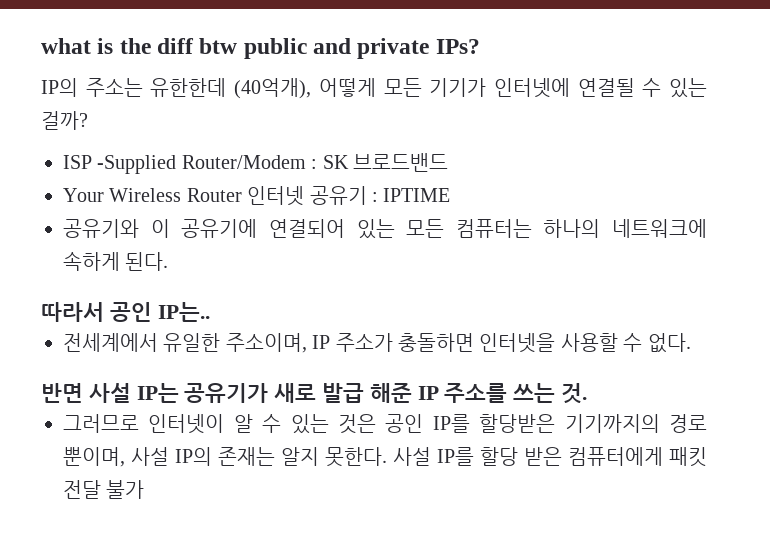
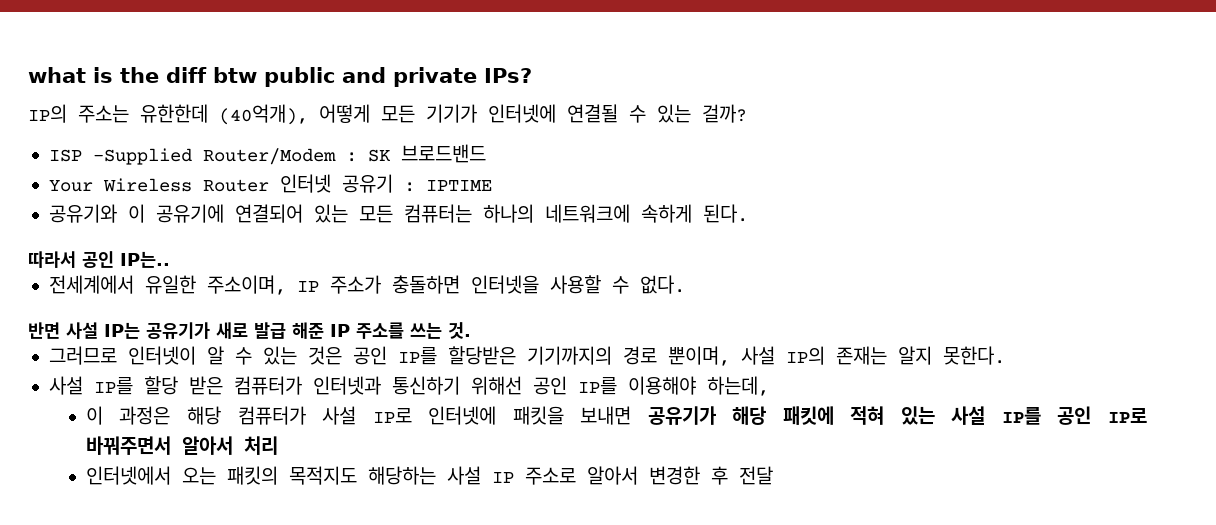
- 그러므로 인터넷이 알 수 있는 것은 공인 IP를 할당받은 기기까지의 경로 뿐이며, 사설 IP의 존재는 알지 못한다. 사설 IP를 할당 받은 컴퓨터에게 패킷 전달 불가
+ 그러므로 인터넷이 알 수 있는 것은 공인 IP를 할당받은 기기까지의 경로 뿐이며, 사설 IP의 존재는 알지 못한다.
+ 사설 IP를 할당 받은 컴퓨터가 인터넷과 통신하기 위해선 공인 IP를 이용해야 하는데,
+ 이 과정은 해당 컴퓨터가 사설 IP로 인터넷에 패킷을 보내면 공유기가 해당 패킷에 적혀 있는 사설 IP를 공인 IP로 바꿔주면서 알아서 처리
+ 인터넷에서 오는 패킷의 목적지도 해당하는 사설 IP 주소로 알아서 변경한 후 전달

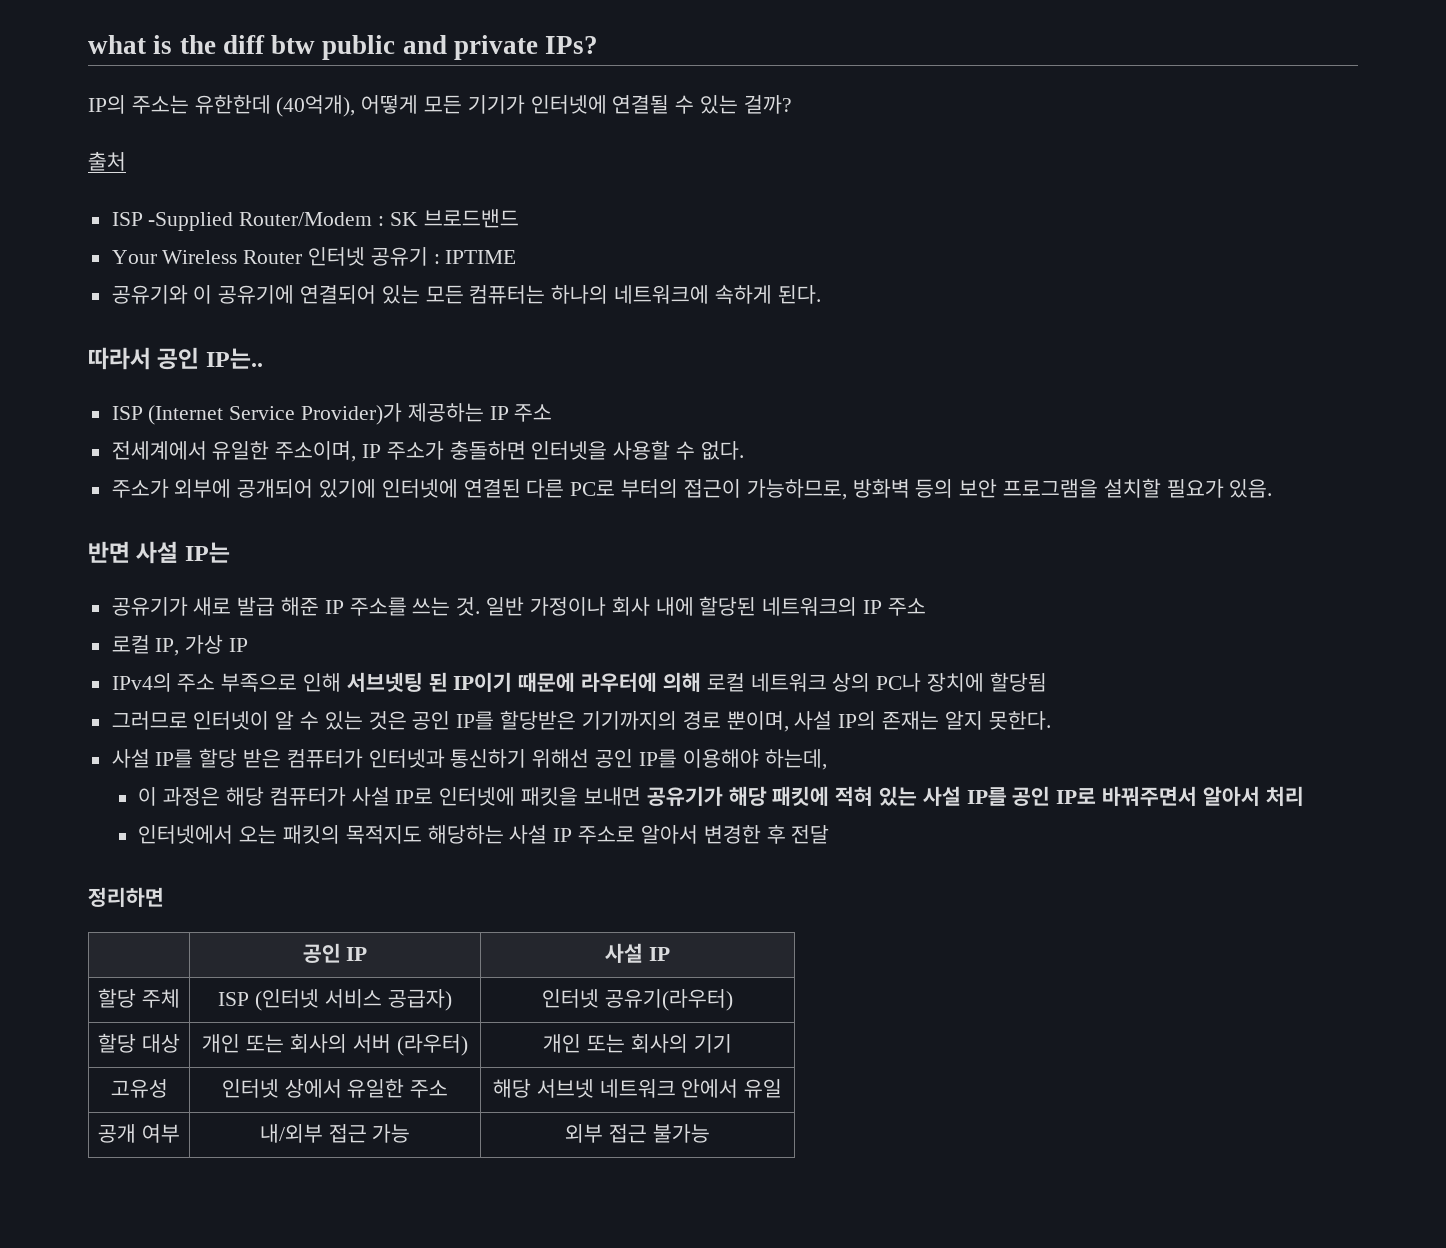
+ 출처
+ ISP (Internet Service Provider)가 제공하는 IP 주소
+ 주소가 외부에 공개되어 있기에 인터넷에 연결된 다른 PC로 부터의 접근이 가능하므로, 방화벽 등의 보안 프로그램을 설치할 필요가 있음.
- 반면 사설 IP는 공유기가 새로 발급 해준 IP 주소를 쓰는 것.
+ 반면 사설 IP는
+ 공유기가 새로 발급 해준 IP 주소를 쓰는 것. 일반 가정이나 회사 내에 할당된 네트워크의 IP 주소
+ 로컬 IP, 가상 IP
+ IPv4의 주소 부족으로 인해 서브넷팅 된 IP이기 때문에 라우터에 의해 로컬 네트워크 상의 PC나 장치에 할당됨
+ 정리하면
+ | 공인 IP | 사설 IP
+ 할당 주체 | ISP (인터넷 서비스 공급자) | 인터넷 공유기(라우터)
+ 할당 대상 | 개인 또는 회사의 서버 (라우터) | 개인 또는 회사의 기기
+ 고유성 | 인터넷 상에서 유일한 주소 | 해당 서브넷 네트워크 안에서 유일
+ 공개 여부 | 내/외부 접근 가능 | 외부 접근 불가능

